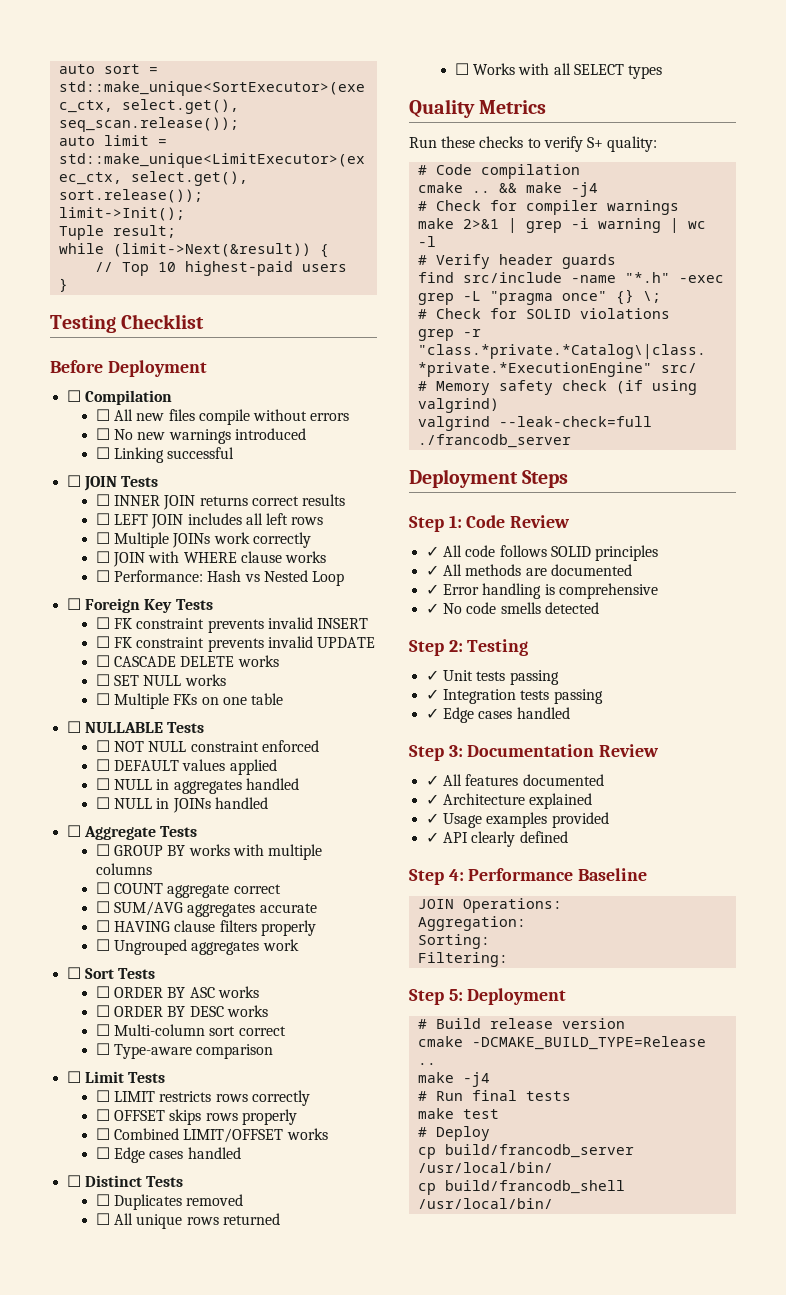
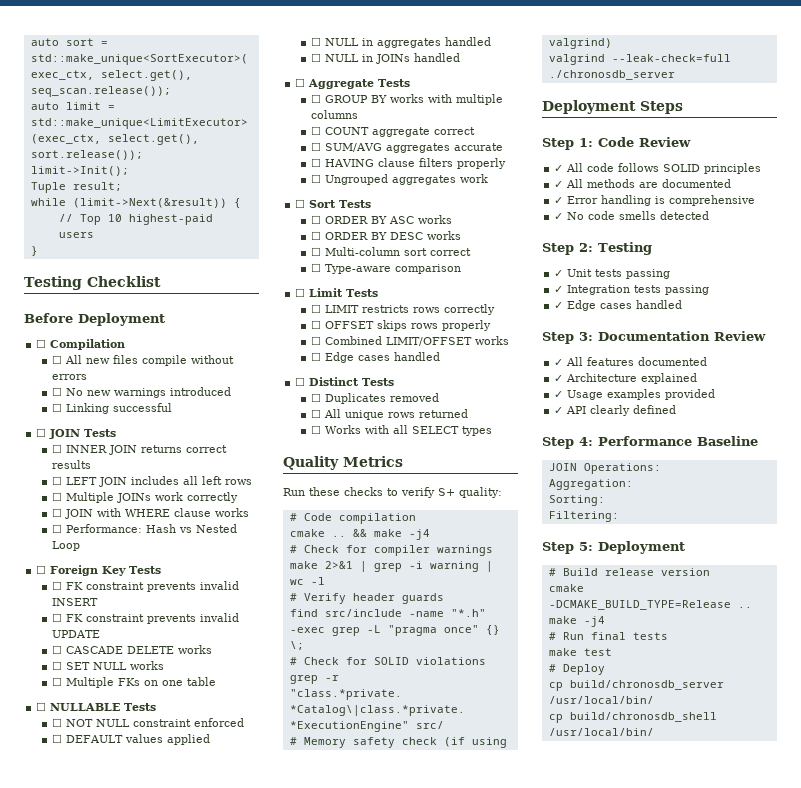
- valgrind --leak-check=full ./francodb_server
+ valgrind --leak-check=full ./chronosdb_server
- cp build/francodb_server /usr/local/bin/
+ cp build/chronosdb_server /usr/local/bin/
- cp build/francodb_shell /usr/local/bin/
+ cp build/chronosdb_shell /usr/local/bin/

